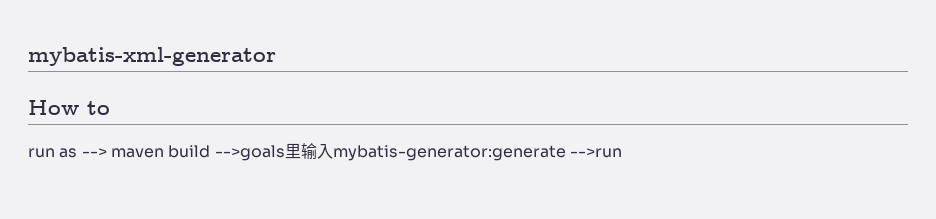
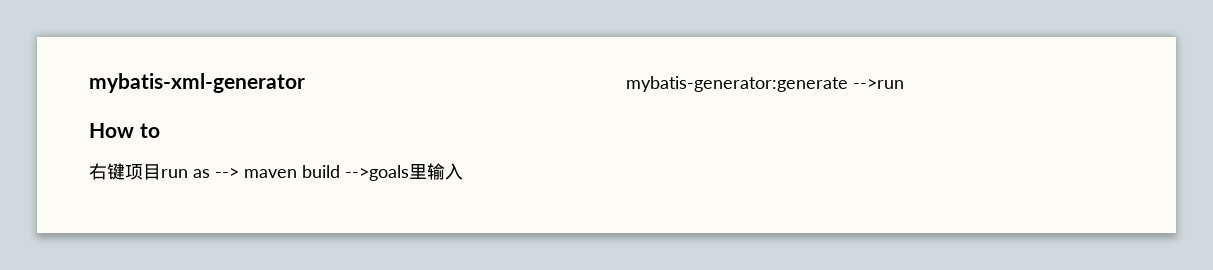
- run as --> maven build -->goals里输入mybatis-generator:generate -->run
+ 右键项目run as --> maven build -->goals里输入mybatis-generator:generate -->run

